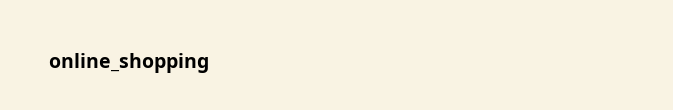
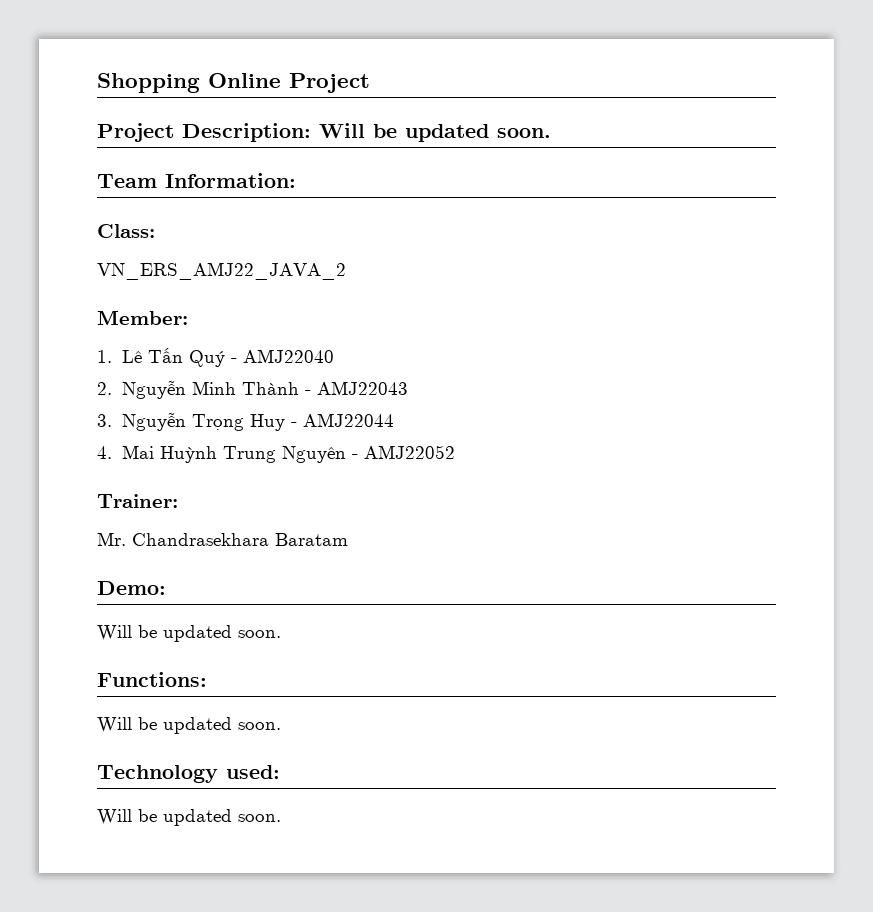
- online_shopping
+ Shopping Online Project
+ Project Description: Will be updated soon.
+ Team Information:
+ Class:
+ VN_ERS_AMJ22_JAVA_2
+ Member:
+ 1. Lê Tấn Quý - AMJ22040
+ 2. Nguyễn Minh Thành - AMJ22043
+ 3. Nguyễn Trọng Huy - AMJ22044
+ 4. Mai Huỳnh Trung Nguyên - AMJ22052
+ Trainer:
+ Mr. Chandrasekhara Baratam
+ Demo:
+ Will be updated soon.
+ Functions:
+ Will be updated soon.
+ Technology used:
+ Will be updated soon.

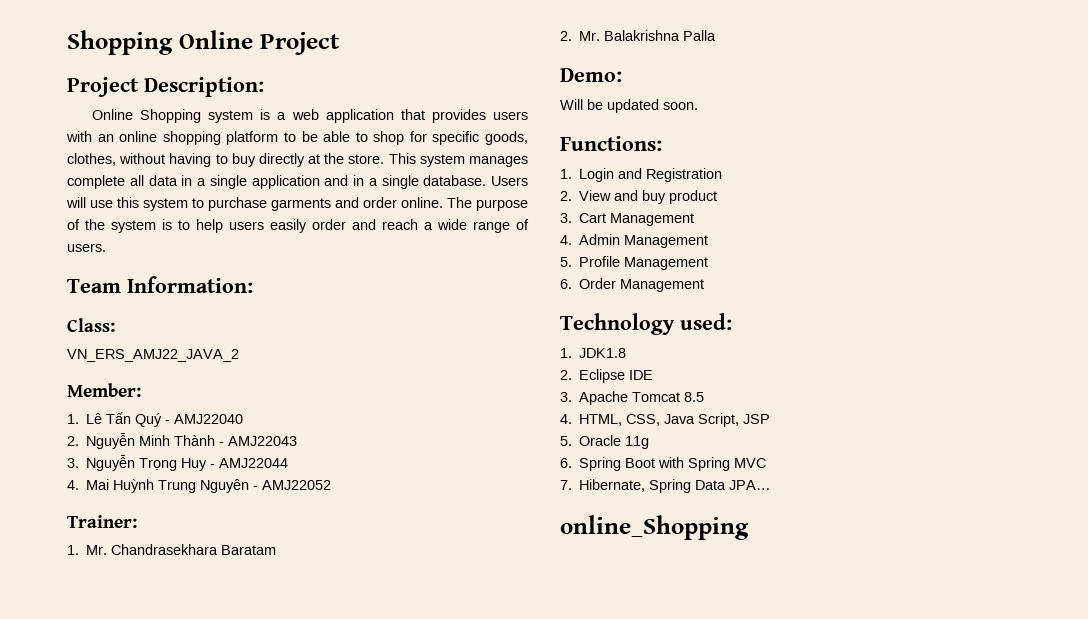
- Project Description: Will be updated soon.
+ Project Description:
+ Online Shopping system is a web application that provides users with an online shopping platform to be able to shop for specific goods, clothes, without having to buy directly at the store. This system manages complete all data in a single application and in a single database. Users will use this system to purchase garments and order online. The purpose of the system is to help users easily order and reach a wide range of users.
- Mr. Chandrasekhara Baratam
+ 1. Mr. Chandrasekhara Baratam
+ 2. Mr. Balakrishna Palla
  Functions:
- Will be updated soon.
+ 1. Login and Registration
+ 2. View and buy product
+ 3. Cart Management
+ 4. Admin Management
+ 5. Profile Management
+ 6. Order Management
  Technology used:
- Will be updated soon.
+ 1. JDK1.8
+ 2. Eclipse IDE
+ 3. Apache Tomcat 8.5
+ 4. HTML, CSS, Java Script, JSP
+ 5. Oracle 11g
+ 6. Spring Boot with Spring MVC
+ 7. Hibernate, Spring Data JPA…
+ online_Shopping

